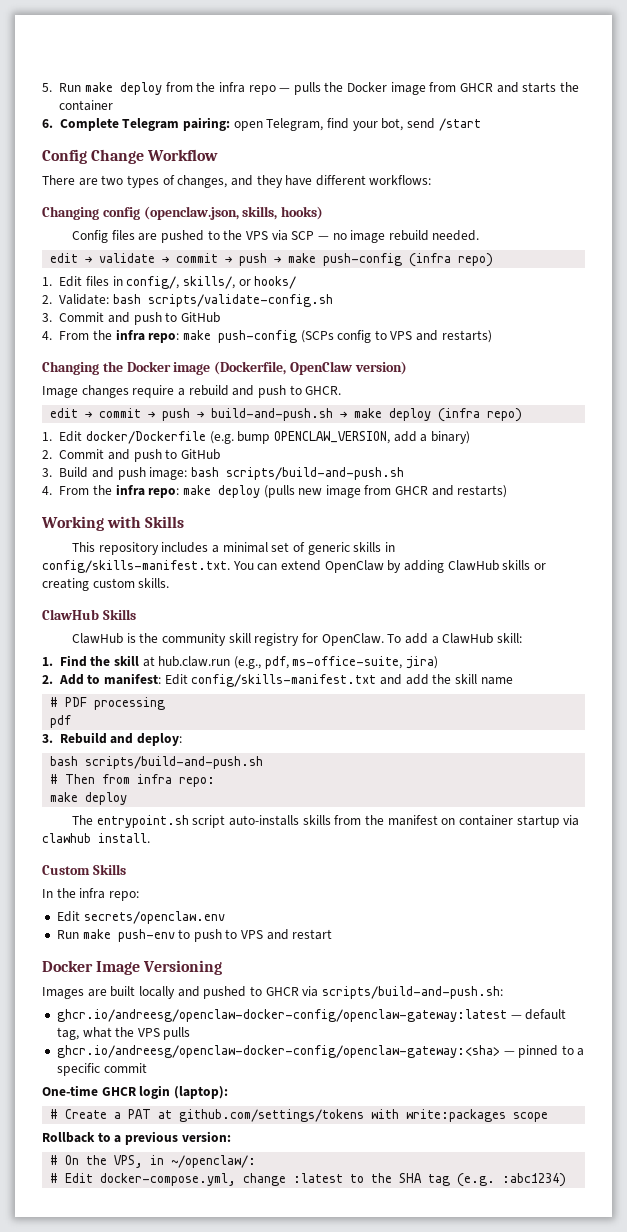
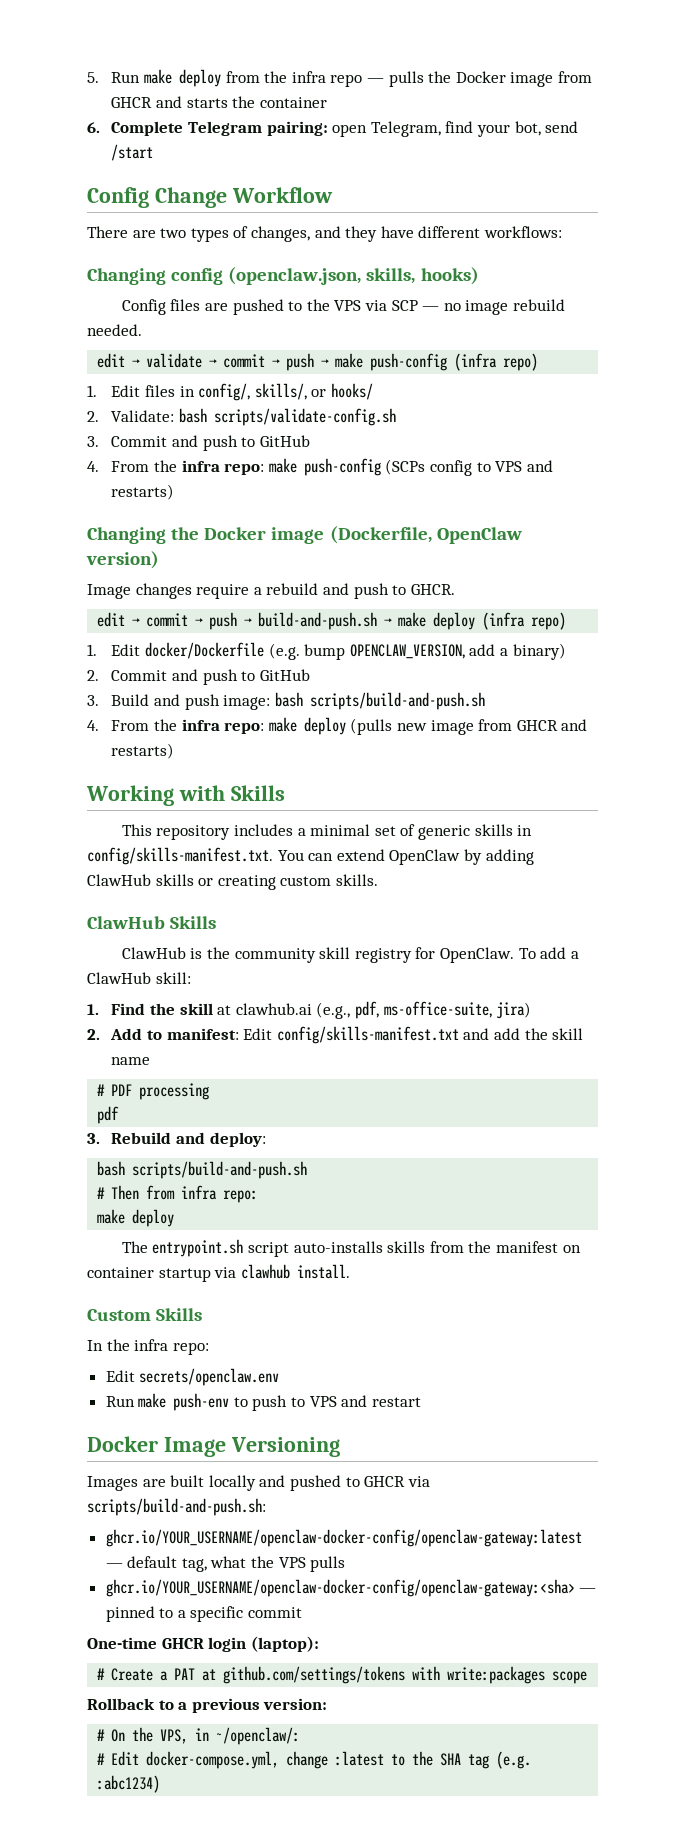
- 1. Find the skill at hub.claw.run (e.g., pdf, ms-office-suite, jira)
+ 1. Find the skill at clawhub.ai (e.g., pdf, ms-office-suite, jira)
- ghcr.io/andreesg/openclaw-docker-config/openclaw-gateway:latest — default tag, what the VPS pulls
+ ghcr.io/YOUR_USERNAME/openclaw-docker-config/openclaw-gateway:latest — default tag, what the VPS pulls
- ghcr.io/andreesg/openclaw-docker-config/openclaw-gateway:<sha> — pinned to a specific commit
+ ghcr.io/YOUR_USERNAME/openclaw-docker-config/openclaw-gateway:<sha> — pinned to a specific commit

